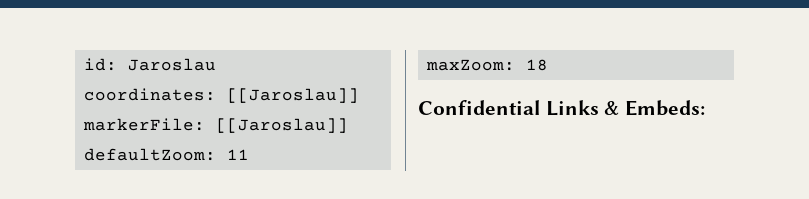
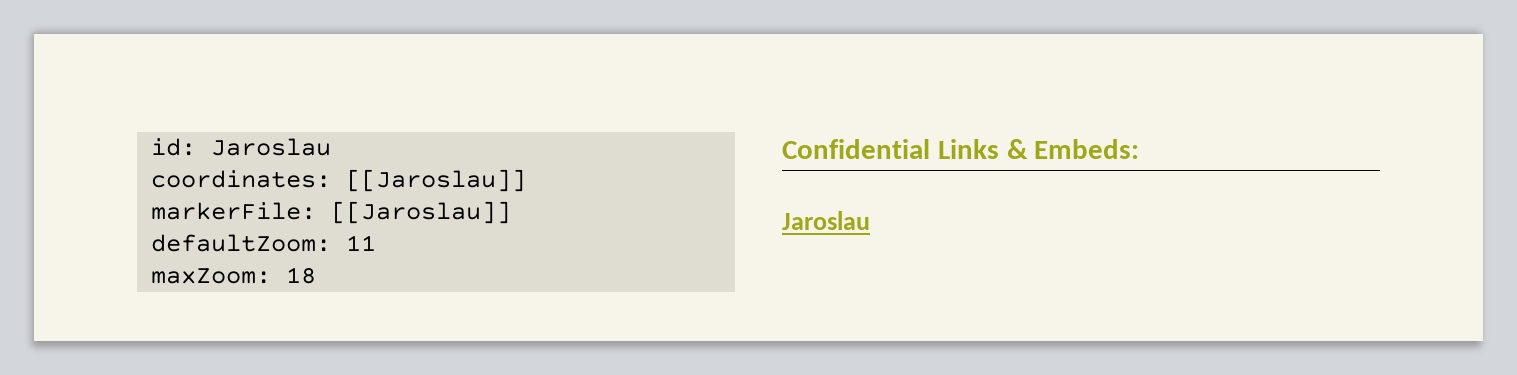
  Confidential Links & Embeds:
+ Jaroslau

